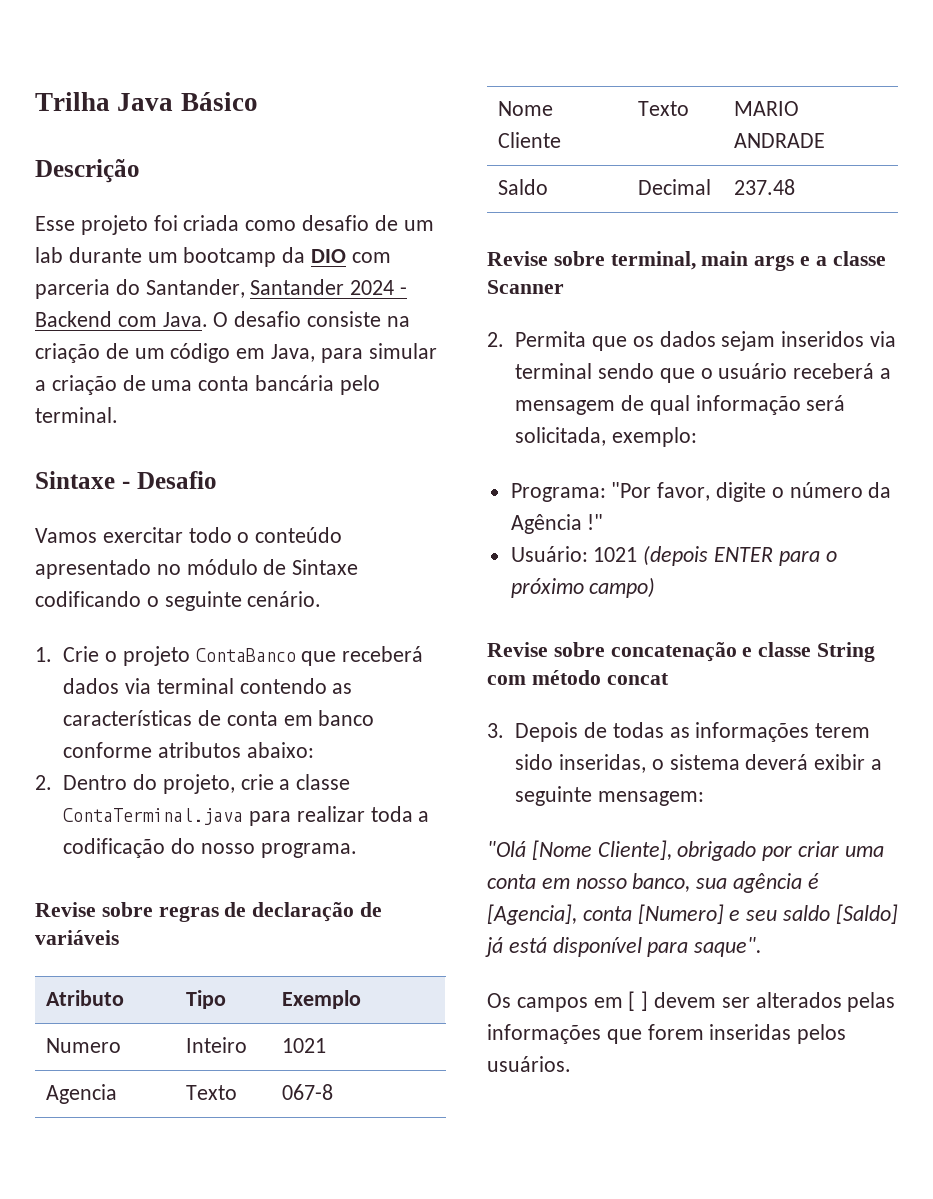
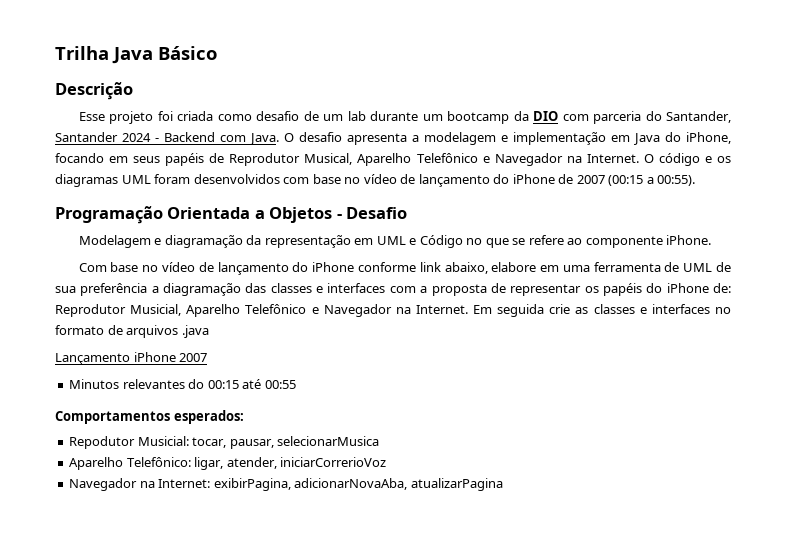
- O desafio consiste na criação de um código em Java, para simular a criação de uma conta bancária pelo terminal.
- Sintaxe - Desafio
- Vamos exercitar todo o conteúdo apresentado no módulo de Sintaxe codificando o seguinte cenário.
- 1. Crie o projeto ContaBanco que receberá dados via terminal contendo as características de conta em banco conforme atributos abaixo:
- 2. Dentro do projeto, crie a classe ContaTerminal.java para realizar toda a codificação do nosso programa.
- Revise sobre regras de declaração de variáveis
- Atributo | Tipo | Exemplo
- Numero | Inteiro | 1021
- Agencia | Texto | 067-8
- Nome Cliente | Texto | MARIO ANDRADE
- Saldo | Decimal | 237.48
- Revise sobre terminal, main args e a classe Scanner
- 2. Permita que os dados sejam inseridos via terminal sendo que o usuário receberá a mensagem de qual informação será solicitada, exemplo:
- Programa: "Por favor, digite o número da Agência !"
- Usuário: 1021 (depois ENTER para o próximo campo)
- Revise sobre concatenação e classe String com método concat
- 3. Depois de todas as informações terem sido inseridas, o sistema deverá exibir a seguinte mensagem:
- "Olá [Nome Cliente], obrigado por criar uma conta em nosso banco, sua agência é [Agencia], conta [Numero] e seu saldo [Saldo] já está disponível para saque".
- Os campos em [ ] devem ser alterados pelas informações que forem inseridas pelos usuários.
+ O desafio apresenta a modelagem e implementação em Java do iPhone, focando em seus papéis de Reprodutor Musical, Aparelho Telefônico e Navegador na Internet. O código e os diagramas UML foram desenvolvidos com base no vídeo de lançamento do iPhone de 2007 (00:15 a 00:55).
+ Programação Orientada a Objetos - Desafio
+ Modelagem e diagramação da representação em UML e Código no que se refere ao componente iPhone.
+ Com base no vídeo de lançamento do iPhone conforme link abaixo, elabore em uma ferramenta de UML de sua preferência a diagramação das classes e interfaces com a proposta de representar os papéis do iPhone de: Reprodutor Musicial, Aparelho Telefônico e Navegador na Internet. Em seguida crie as classes e interfaces no formato de arquivos .java
+ Lançamento iPhone 2007
+ Minutos relevantes do 00:15 até 00:55
+ Comportamentos esperados:
+ Repodutor Musicial: tocar, pausar, selecionarMusica
+ Aparelho Telefônico: ligar, atender, iniciarCorrerioVoz
+ Navegador na Internet: exibirPagina, adicionarNovaAba, atualizarPagina

